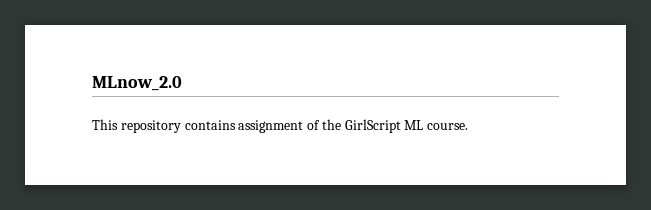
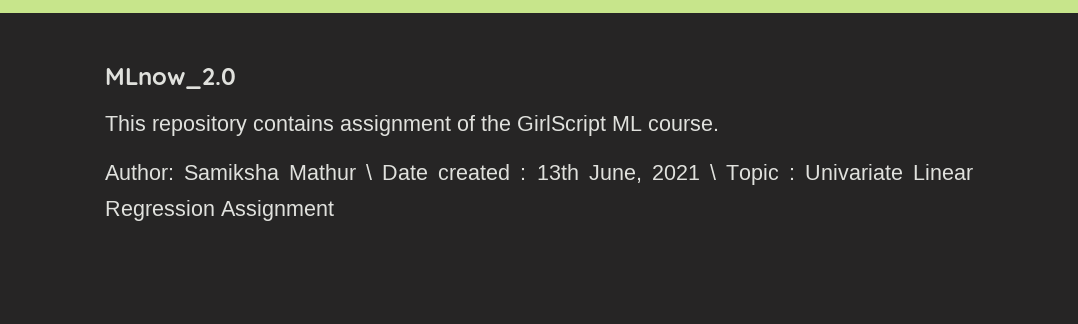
+ Author: Samiksha Mathur \ Date created : 13th June, 2021 \ Topic : Univariate Linear Regression Assignment

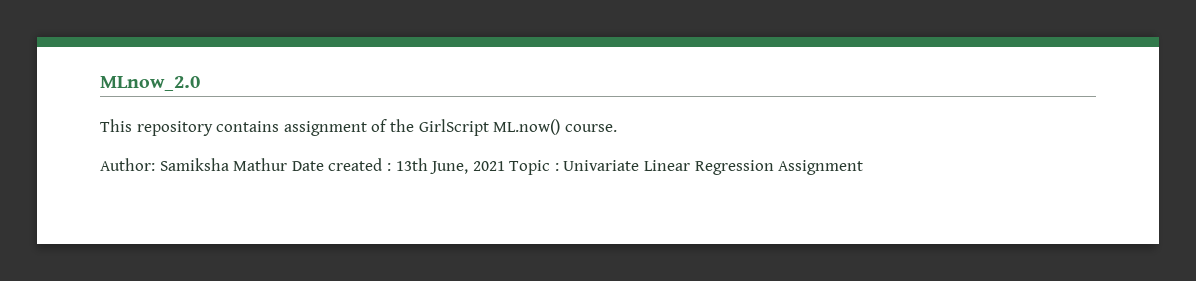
- This repository contains assignment of the GirlScript ML course.
+ This repository contains assignment of the GirlScript ML.now() course.
- Author: Samiksha Mathur \ Date created : 13th June, 2021 \ Topic : Univariate Linear Regression Assignment
+ Author: Samiksha Mathur Date created : 13th June, 2021 Topic : Univariate Linear Regression Assignment

